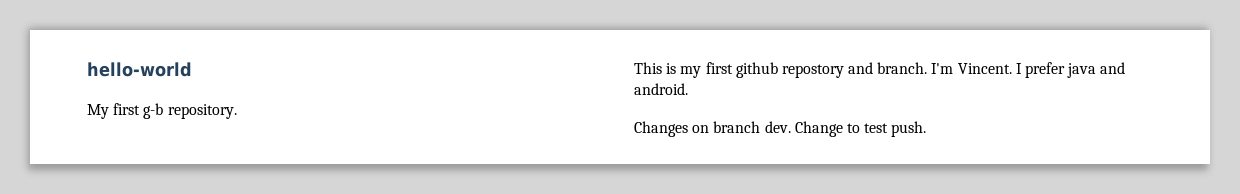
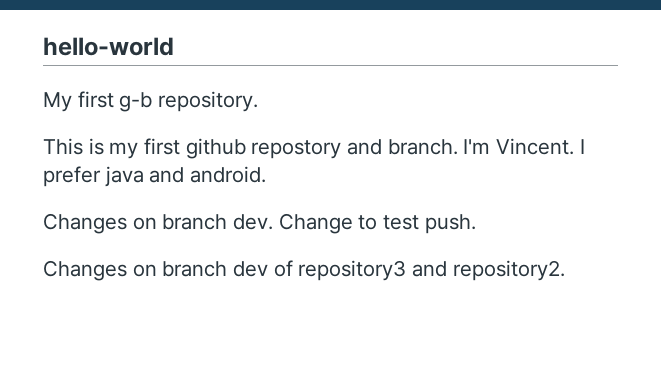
+ Changes on branch dev of repository3 and repository2.

